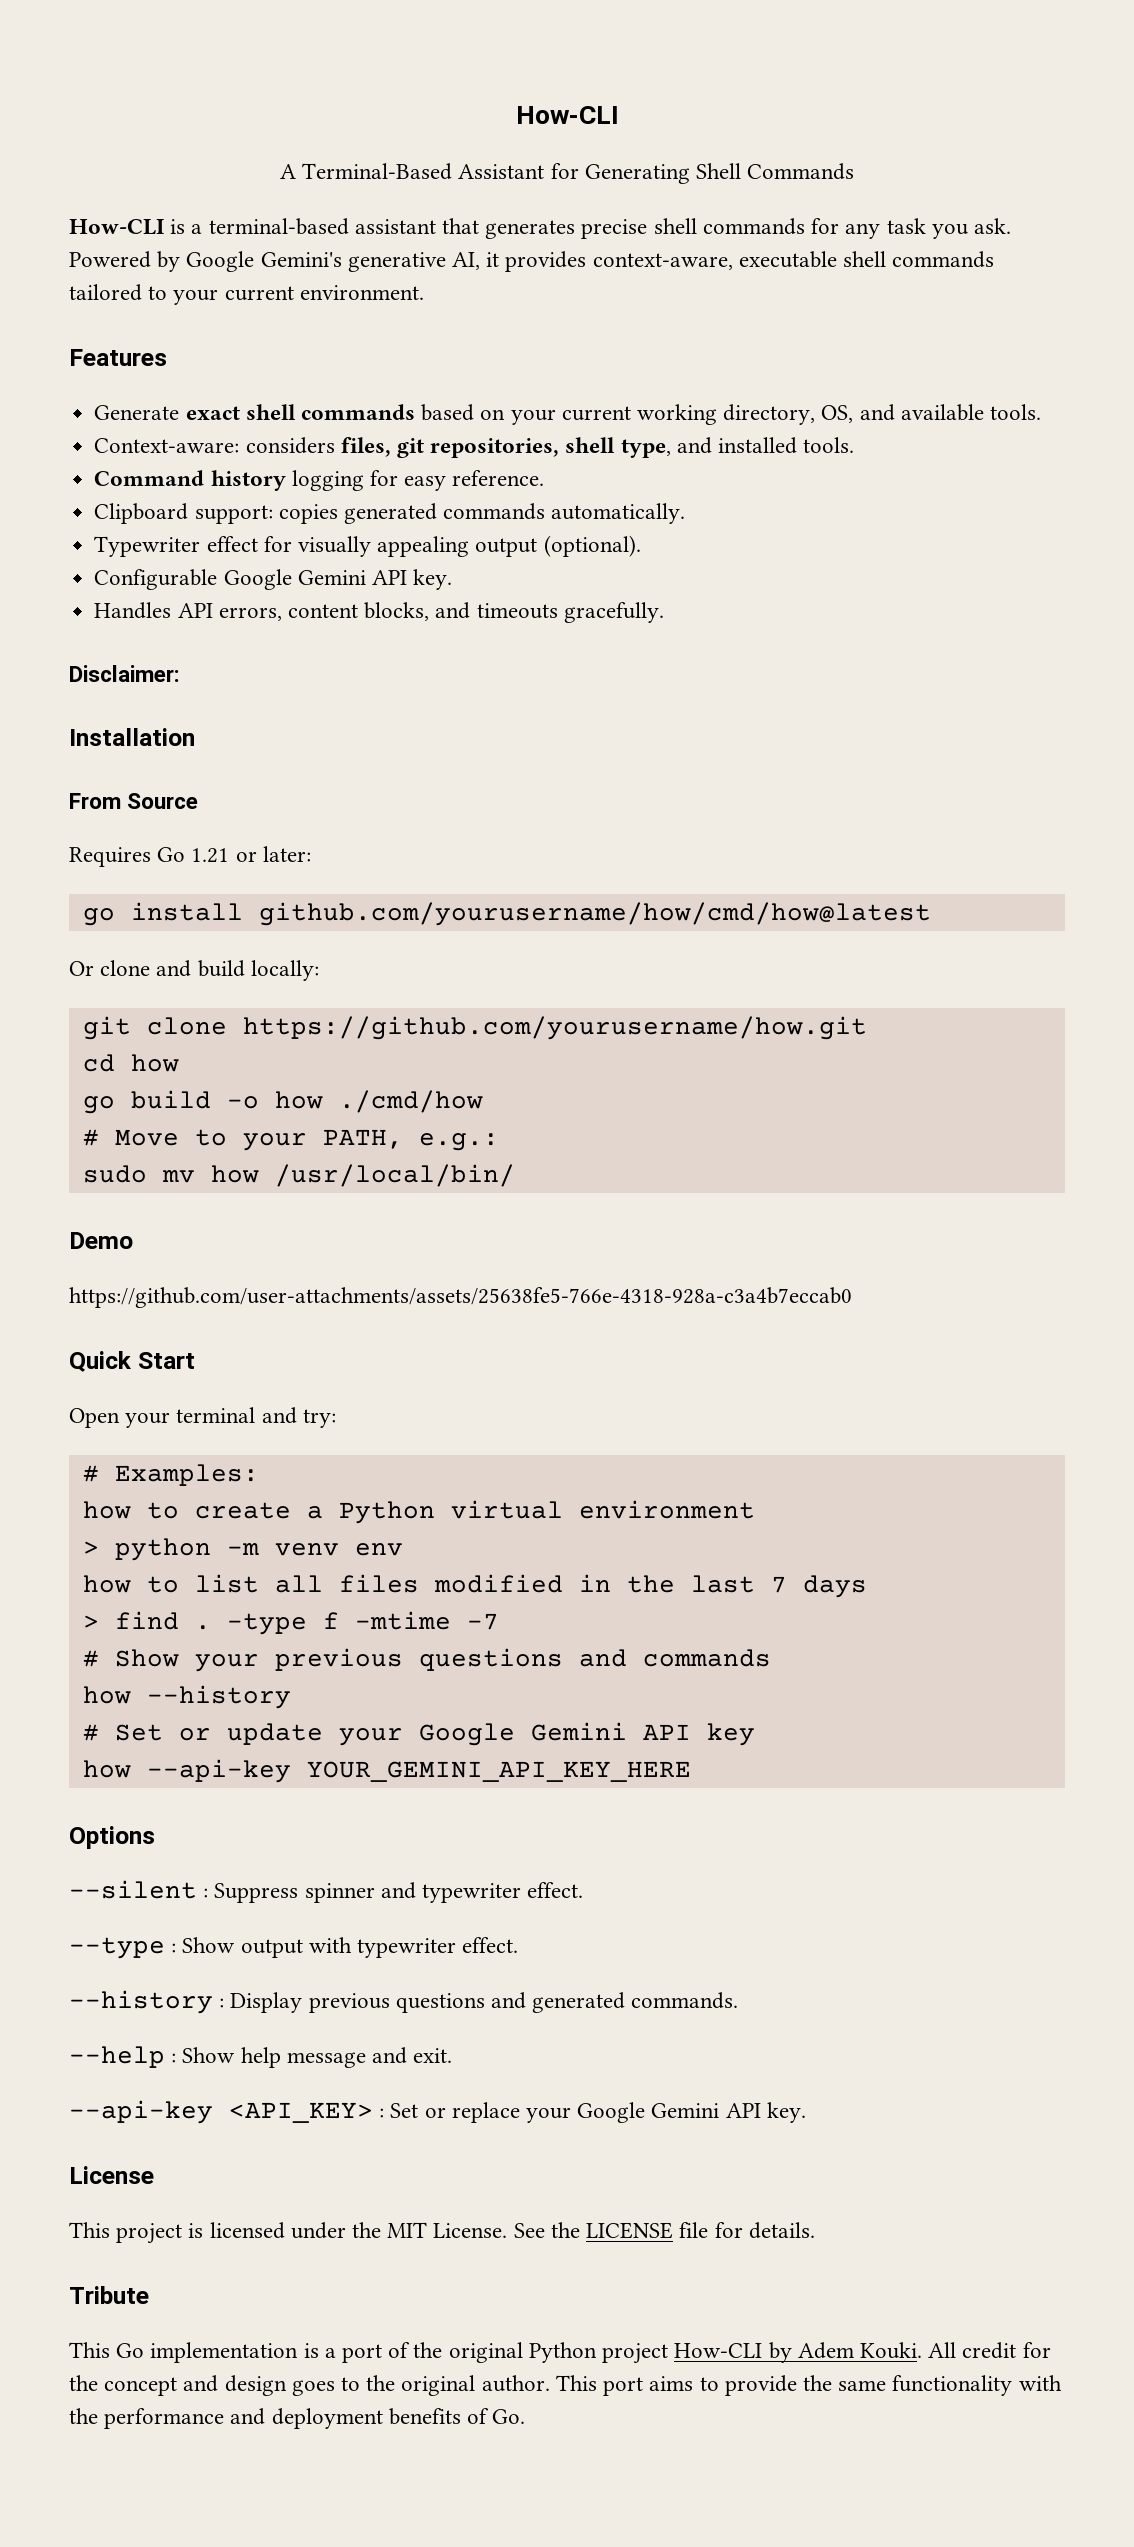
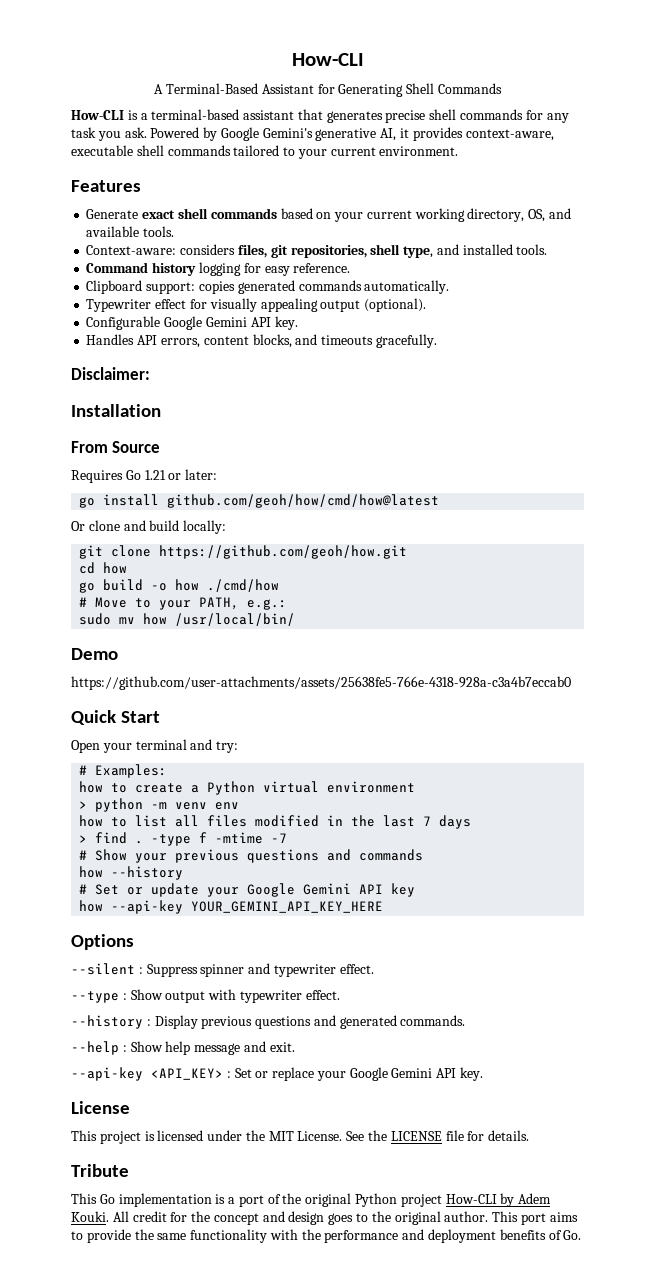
- go install github.com/yourusername/how/cmd/how@latest
+ go install github.com/geoh/how/cmd/how@latest
- git clone https://github.com/yourusername/how.git
+ git clone https://github.com/geoh/how.git

